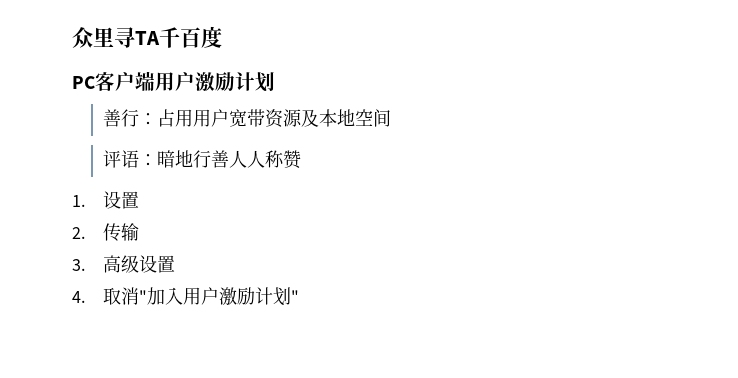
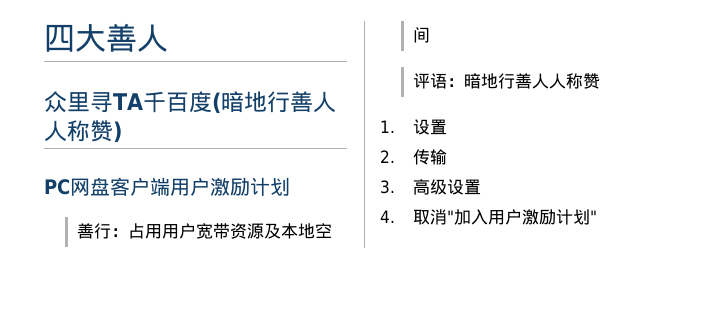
+ 四大善人
- 众里寻TA千百度
+ 众里寻TA千百度(暗地行善人人称赞)
- PC客户端用户激励计划
+ PC网盘客户端用户激励计划

